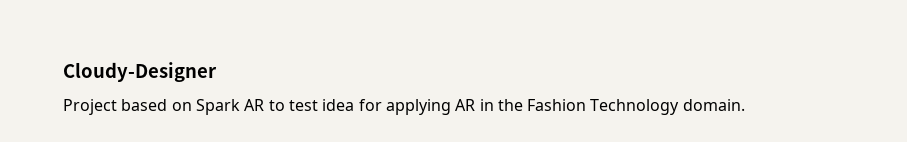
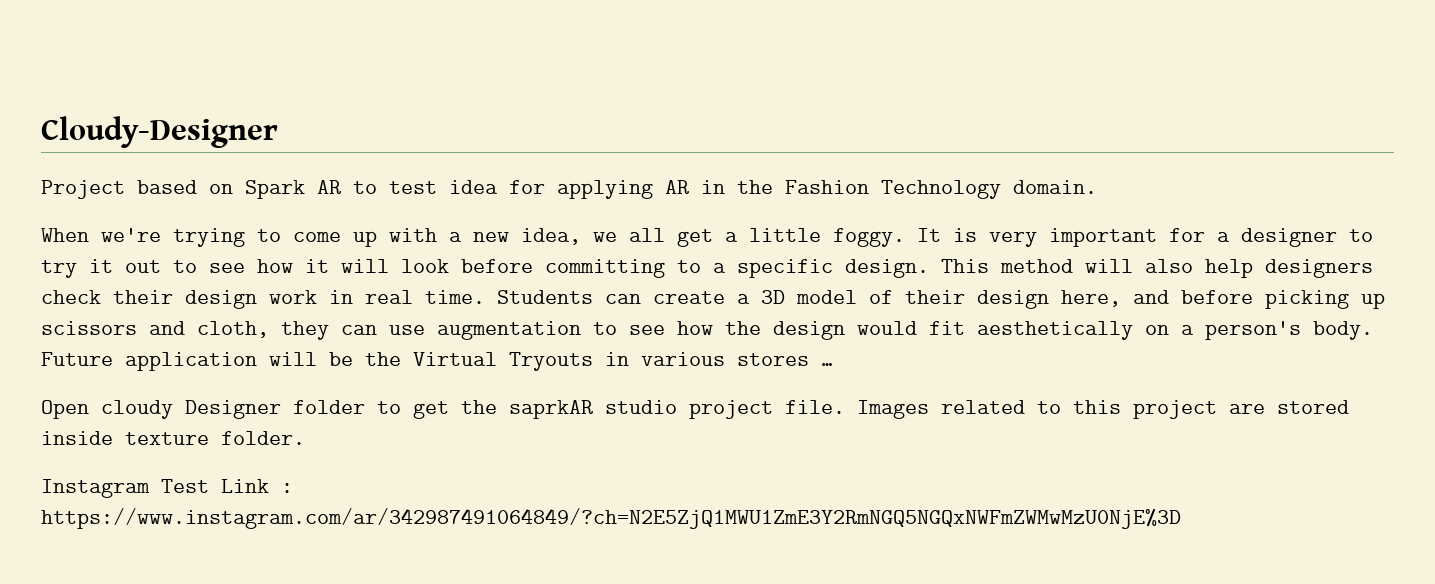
+ When we're trying to come up with a new idea, we all get a little foggy. It is very important for a designer to try it out to see how it will look before committing to a specific design. This method will also help designers check their design work in real time. Students can create a 3D model of their design here, and before picking up scissors and cloth, they can use augmentation to see how the design would fit aesthetically on a person's body. Future application will be the Virtual Tryouts in various stores …
+ Open cloudy Designer folder to get the saprkAR studio project file. Images related to this project are stored inside texture folder.
+ Instagram Test Link : https://www.instagram.com/ar/342987491064849/?ch=N2E5ZjQ1MWU1ZmE3Y2RmNGQ5NGQxNWFmZWMwMzU0NjE%3D

